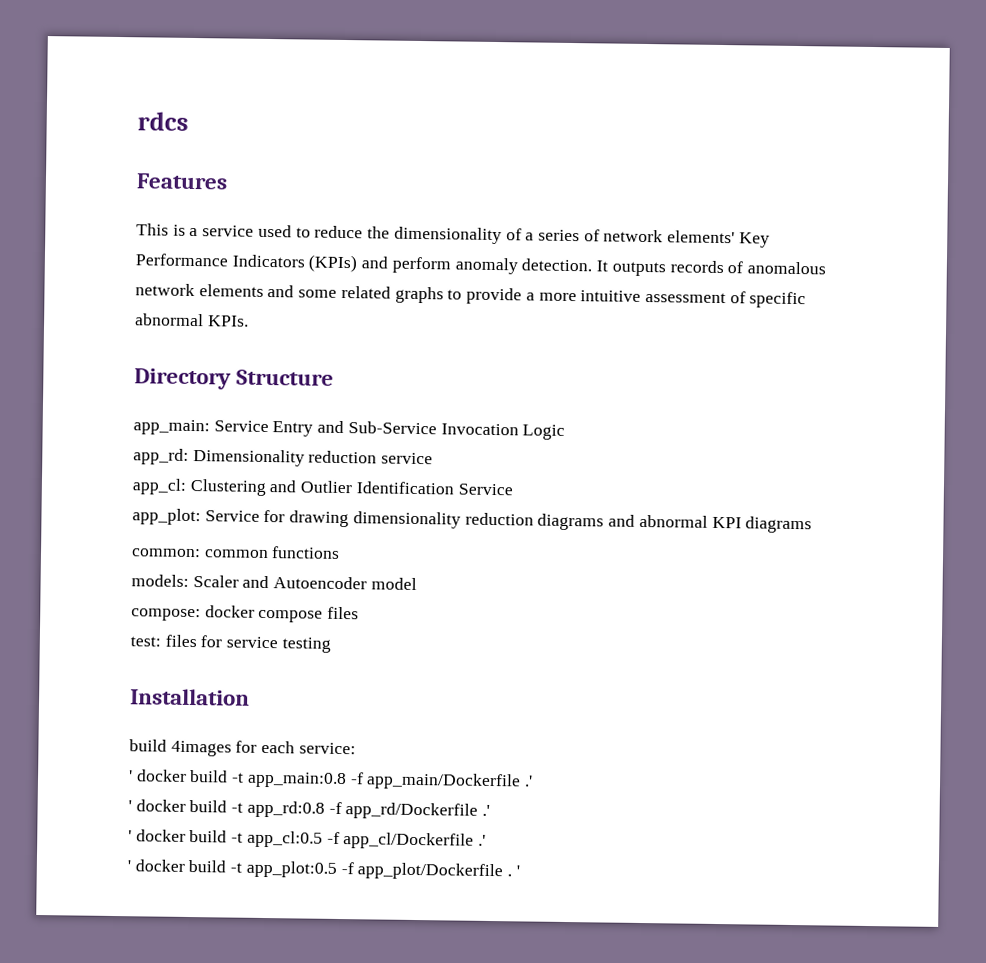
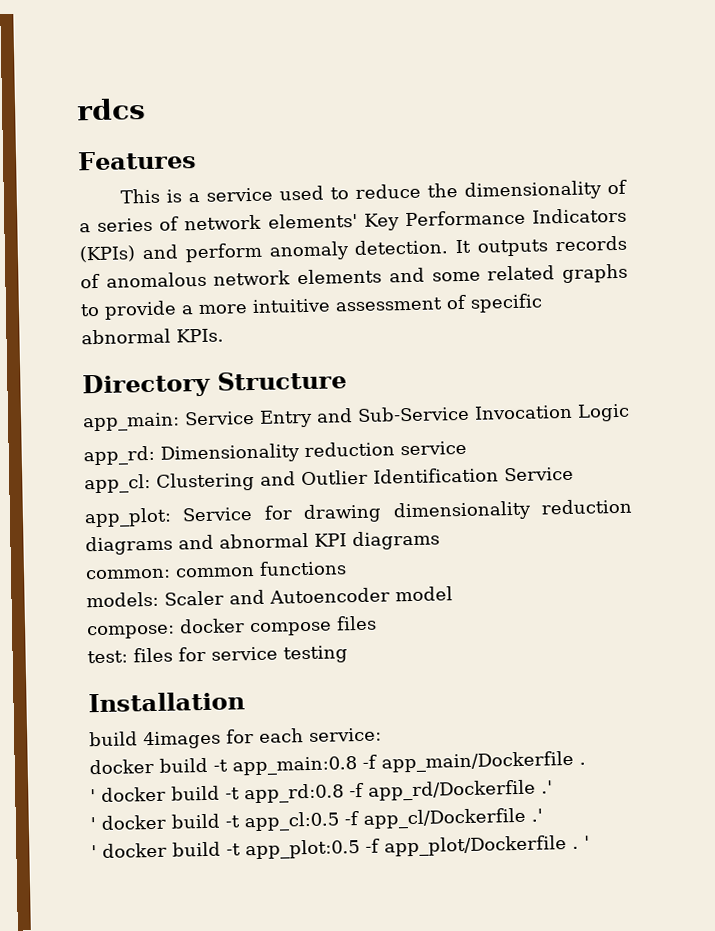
- ' docker build -t app_main:0.8 -f app_main/Dockerfile .'
+ docker build -t app_main:0.8 -f app_main/Dockerfile .

